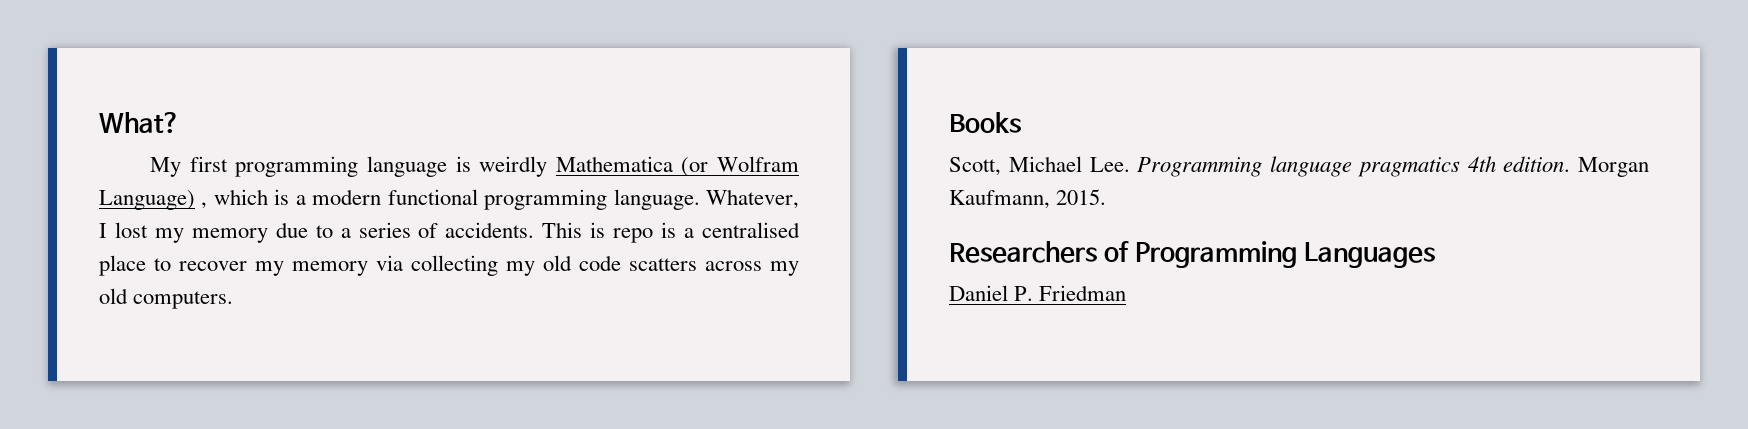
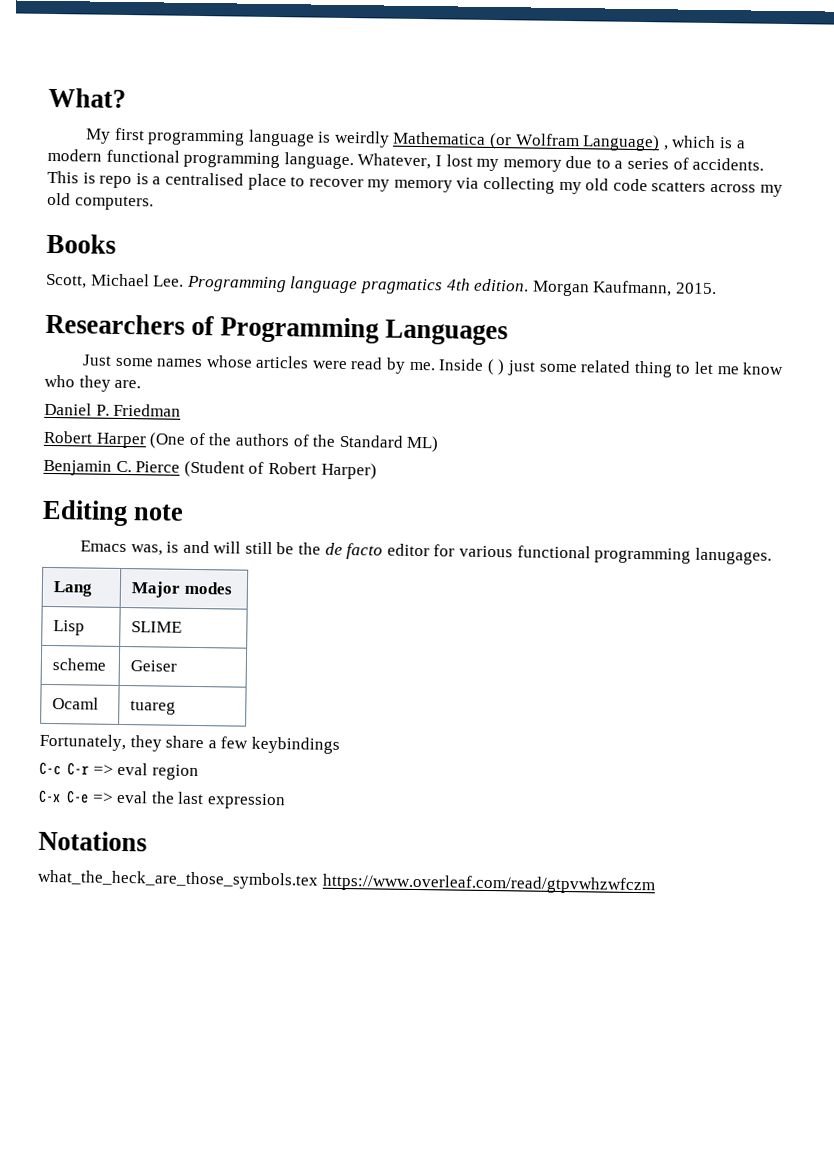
+ Just some names whose articles were read by me. Inside ( ) just some related thing to let me know who they are.
  Daniel P. Friedman
+ Robert Harper (One of the authors of the Standard ML)
+ Benjamin C. Pierce (Student of Robert Harper)
+ Editing note
+ Emacs was, is and will still be the de facto editor for various functional programming lanugages.
+ Lang | Major modes
+ Lisp | SLIME
+ scheme | Geiser
+ Ocaml | tuareg
+ Fortunately, they share a few keybindings
+ C-c C-r => eval region
+ C-x C-e => eval the last expression
+ Notations
+ what_the_heck_are_those_symbols.tex https://www.overleaf.com/read/gtpvwhzwfczm

